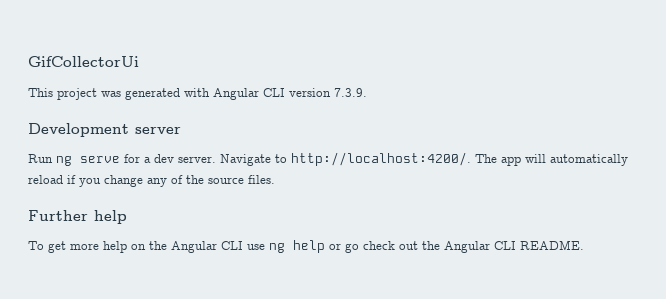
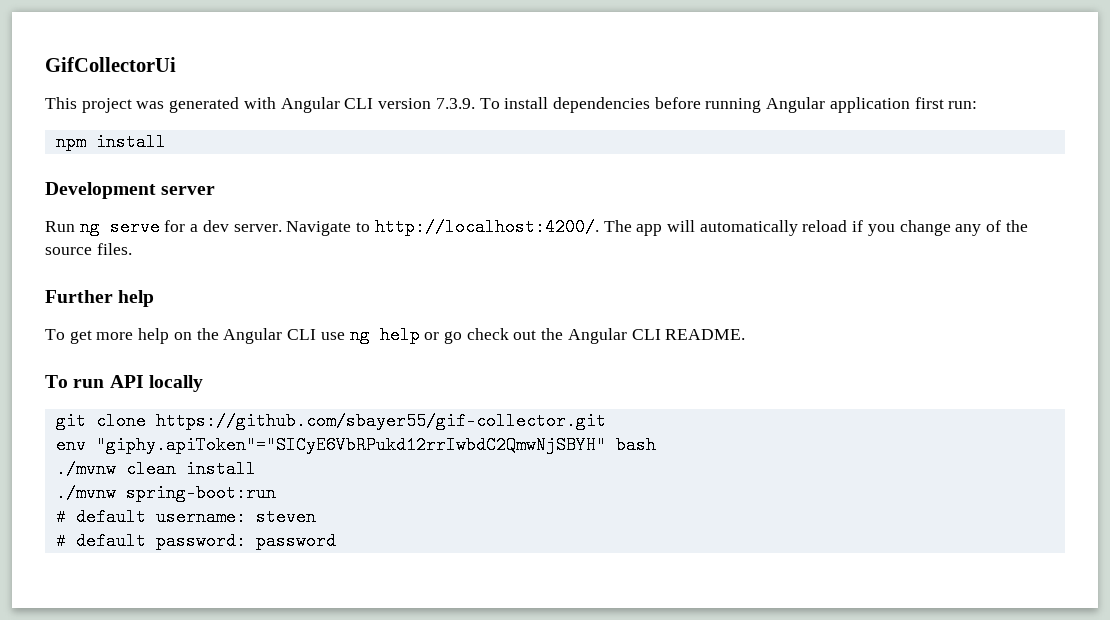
- This project was generated with Angular CLI version 7.3.9.
+ This project was generated with Angular CLI version 7.3.9. To install dependencies before running Angular application first run:
+ npm install
+ To run API locally
+ git clone https://github.com/sbayer55/gif-collector.git
+ env "giphy.apiToken"="SICyE6VbRPukd12rrIwbdC2QmwNjSBYH" bash
+ ./mvnw clean install
+ ./mvnw spring-boot:run
+ # default username: steven
+ # default password: password

